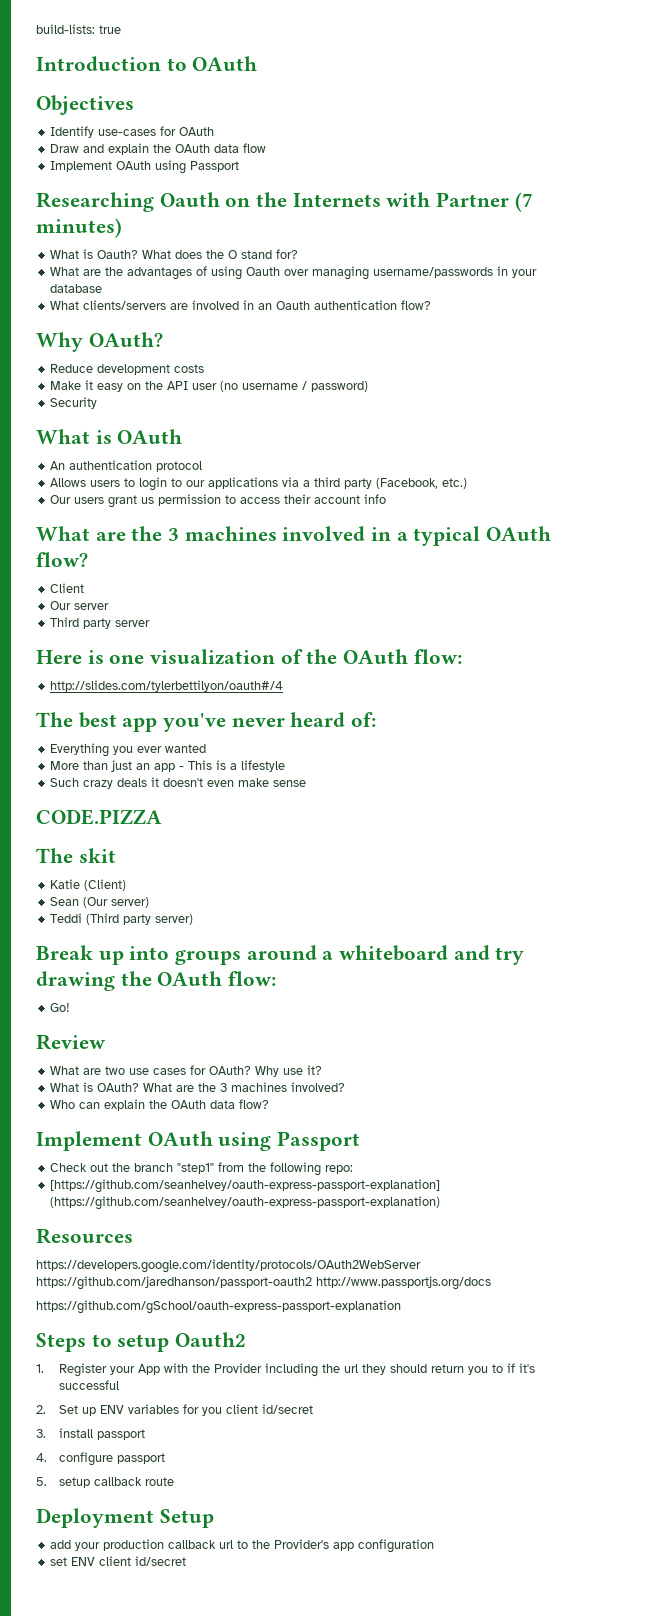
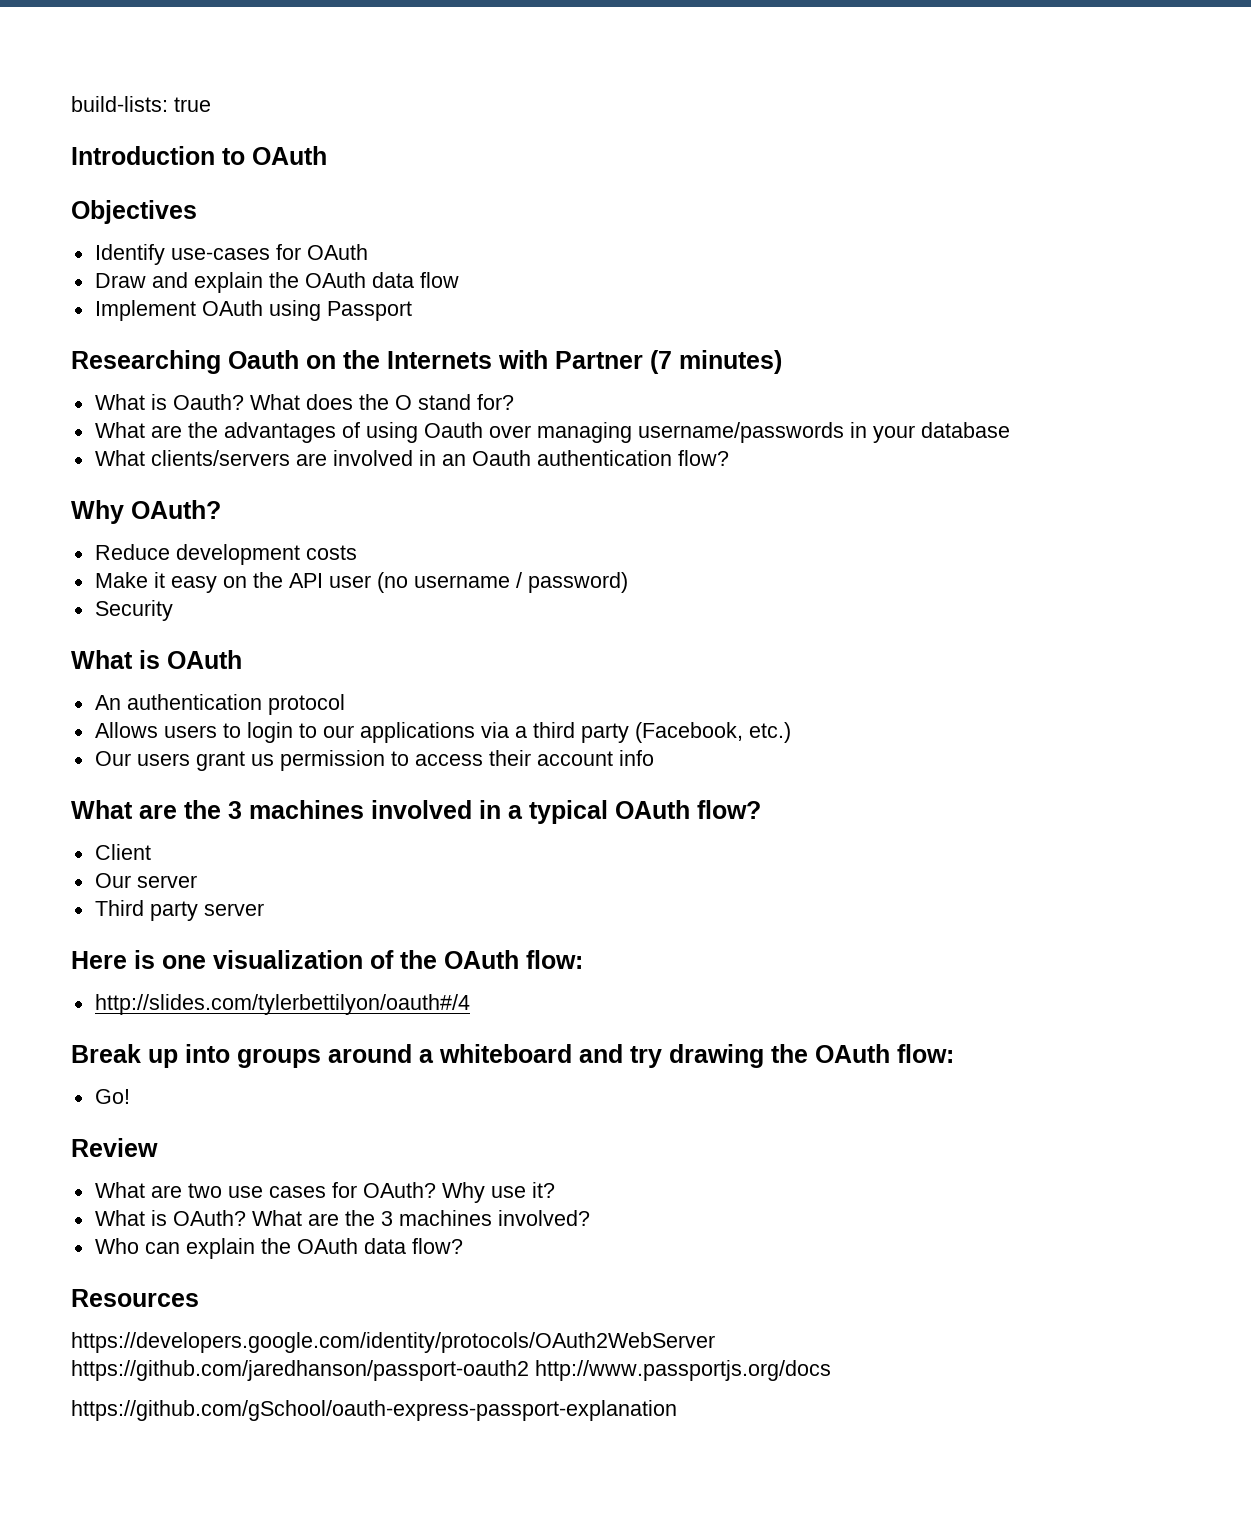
- The best app you've never heard of:
- Everything you ever wanted
- More than just an app - This is a lifestyle
- Such crazy deals it doesn't even make sense
- CODE.PIZZA
- The skit
- Katie (Client)
- Sean (Our server)
- Teddi (Third party server)
  Who can explain the OAuth data flow?
- Implement OAuth using Passport
- Check out the branch "step1" from the following repo:
- [https://github.com/seanhelvey/oauth-express-passport-explanation] (https://github.com/seanhelvey/oauth-express-passport-explanation)
- Steps to setup Oauth2
- 1. Register your App with the Provider including the url they should return you to if it's successful
- 2. Set up ENV variables for you client id/secret
- 3. install passport
- 4. configure passport
- 5. setup callback route
- Deployment Setup
- add your production callback url to the Provider's app configuration
- set ENV client id/secret

